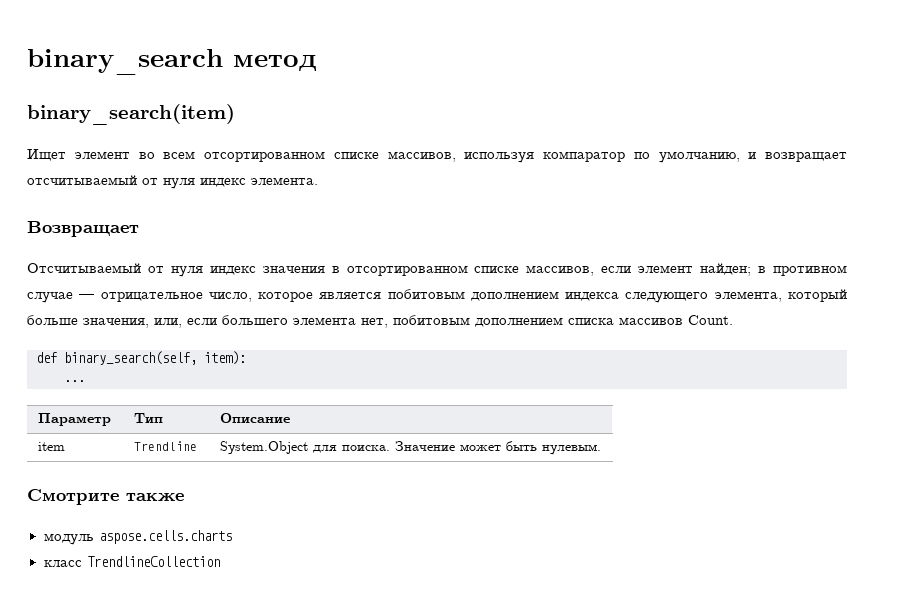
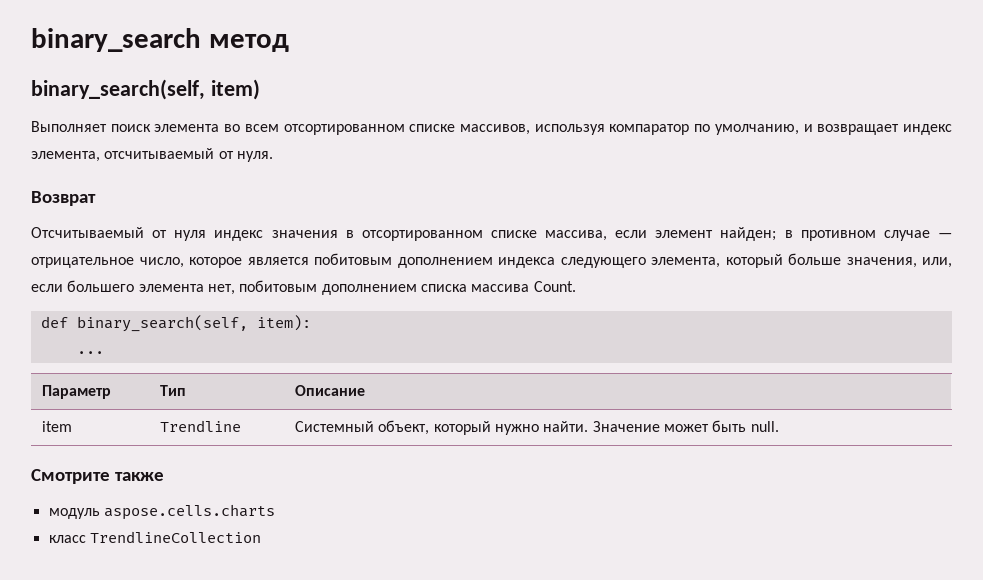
- binary_search(item)
- Ищет элемент во всем отсортированном списке массивов, используя компаратор по умолчанию, и возвращает отсчитываемый от нуля индекс элемента.
- Возвращает
+ binary_search(self, item)
+ Выполняет поиск элемента во всем отсортированном списке массивов, используя компаратор по умолчанию, и возвращает индекс элемента, отсчитываемый от нуля.
+ Возврат
- Отсчитываемый от нуля индекс значения в отсортированном списке массивов, если элемент найден; в противном случае — отрицательное число, которое является побитовым дополнением индекса следующего элемента, который больше значения, или, если большего элемента нет, побитовым дополнением списка массивов Count.
+ Отсчитываемый от нуля индекс значения в отсортированном списке массива, если элемент найден; в противном случае — отрицательное число, которое является побитовым дополнением индекса следующего элемента, который больше значения, или, если большего элемента нет, побитовым дополнением списка массива Count.
- item | Trendline | System.Object для поиска. Значение может быть нулевым.
+ item | Trendline | Системный объект, который нужно найти. Значение может быть null.

